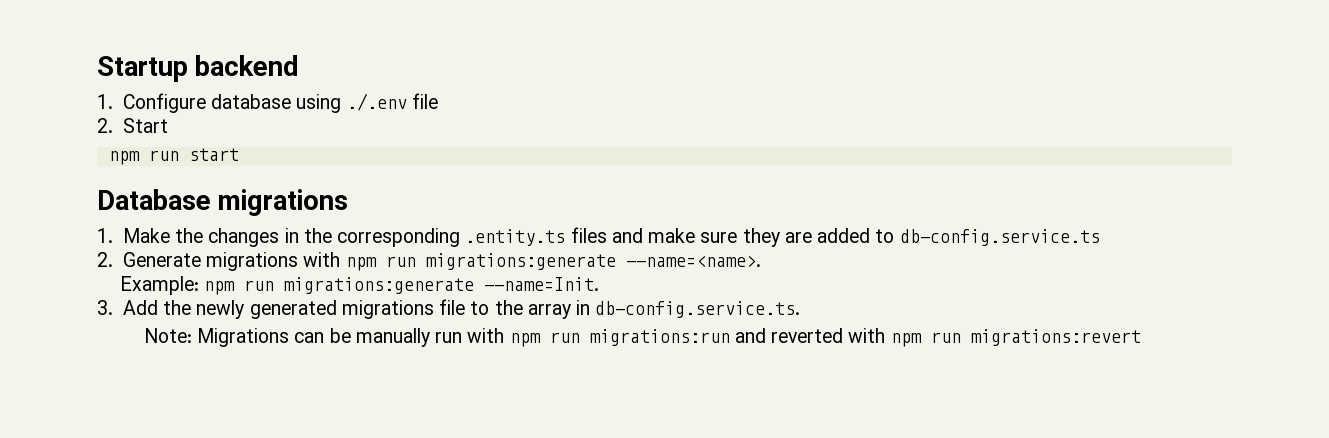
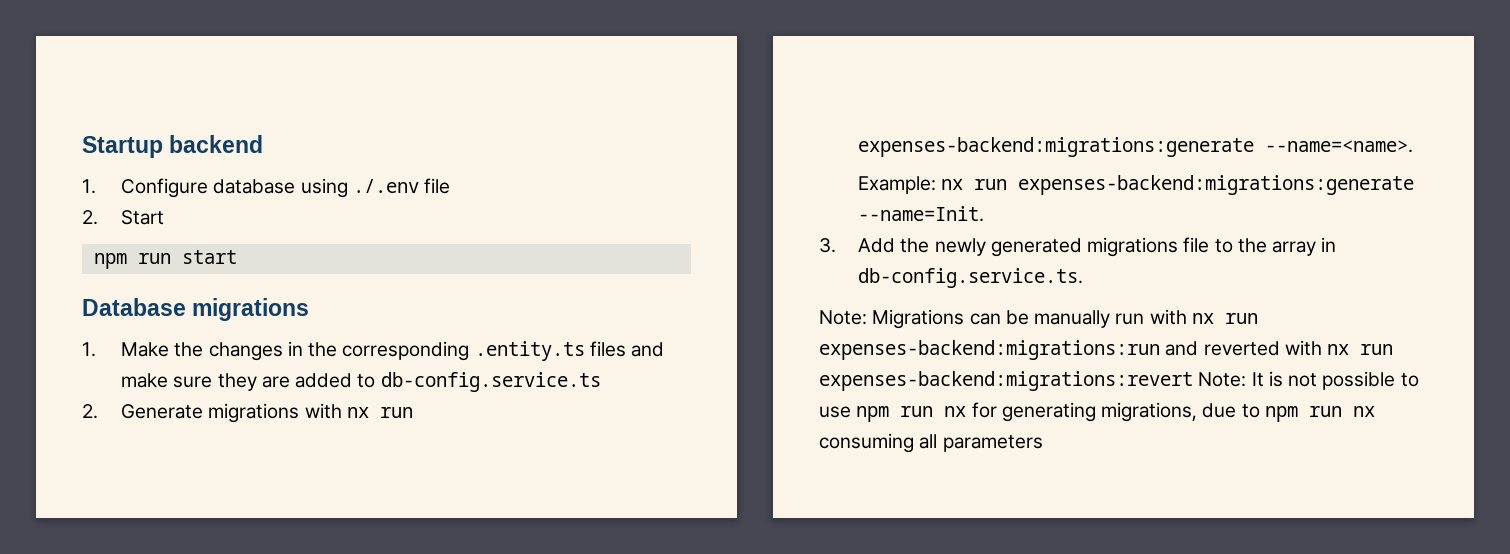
- 2. Generate migrations with npm run migrations:generate --name=<name>.
+ 2. Generate migrations with nx run expenses-backend:migrations:generate --name=<name>.
- Example: npm run migrations:generate --name=Init.
+ Example: nx run expenses-backend:migrations:generate --name=Init.
- Note: Migrations can be manually run with npm run migrations:run and reverted with npm run migrations:revert
+ Note: Migrations can be manually run with nx run expenses-backend:migrations:run and reverted with nx run expenses-backend:migrations:revert Note: It is not possible to use npm run nx for generating migrations, due to npm run nx consuming all parameters

